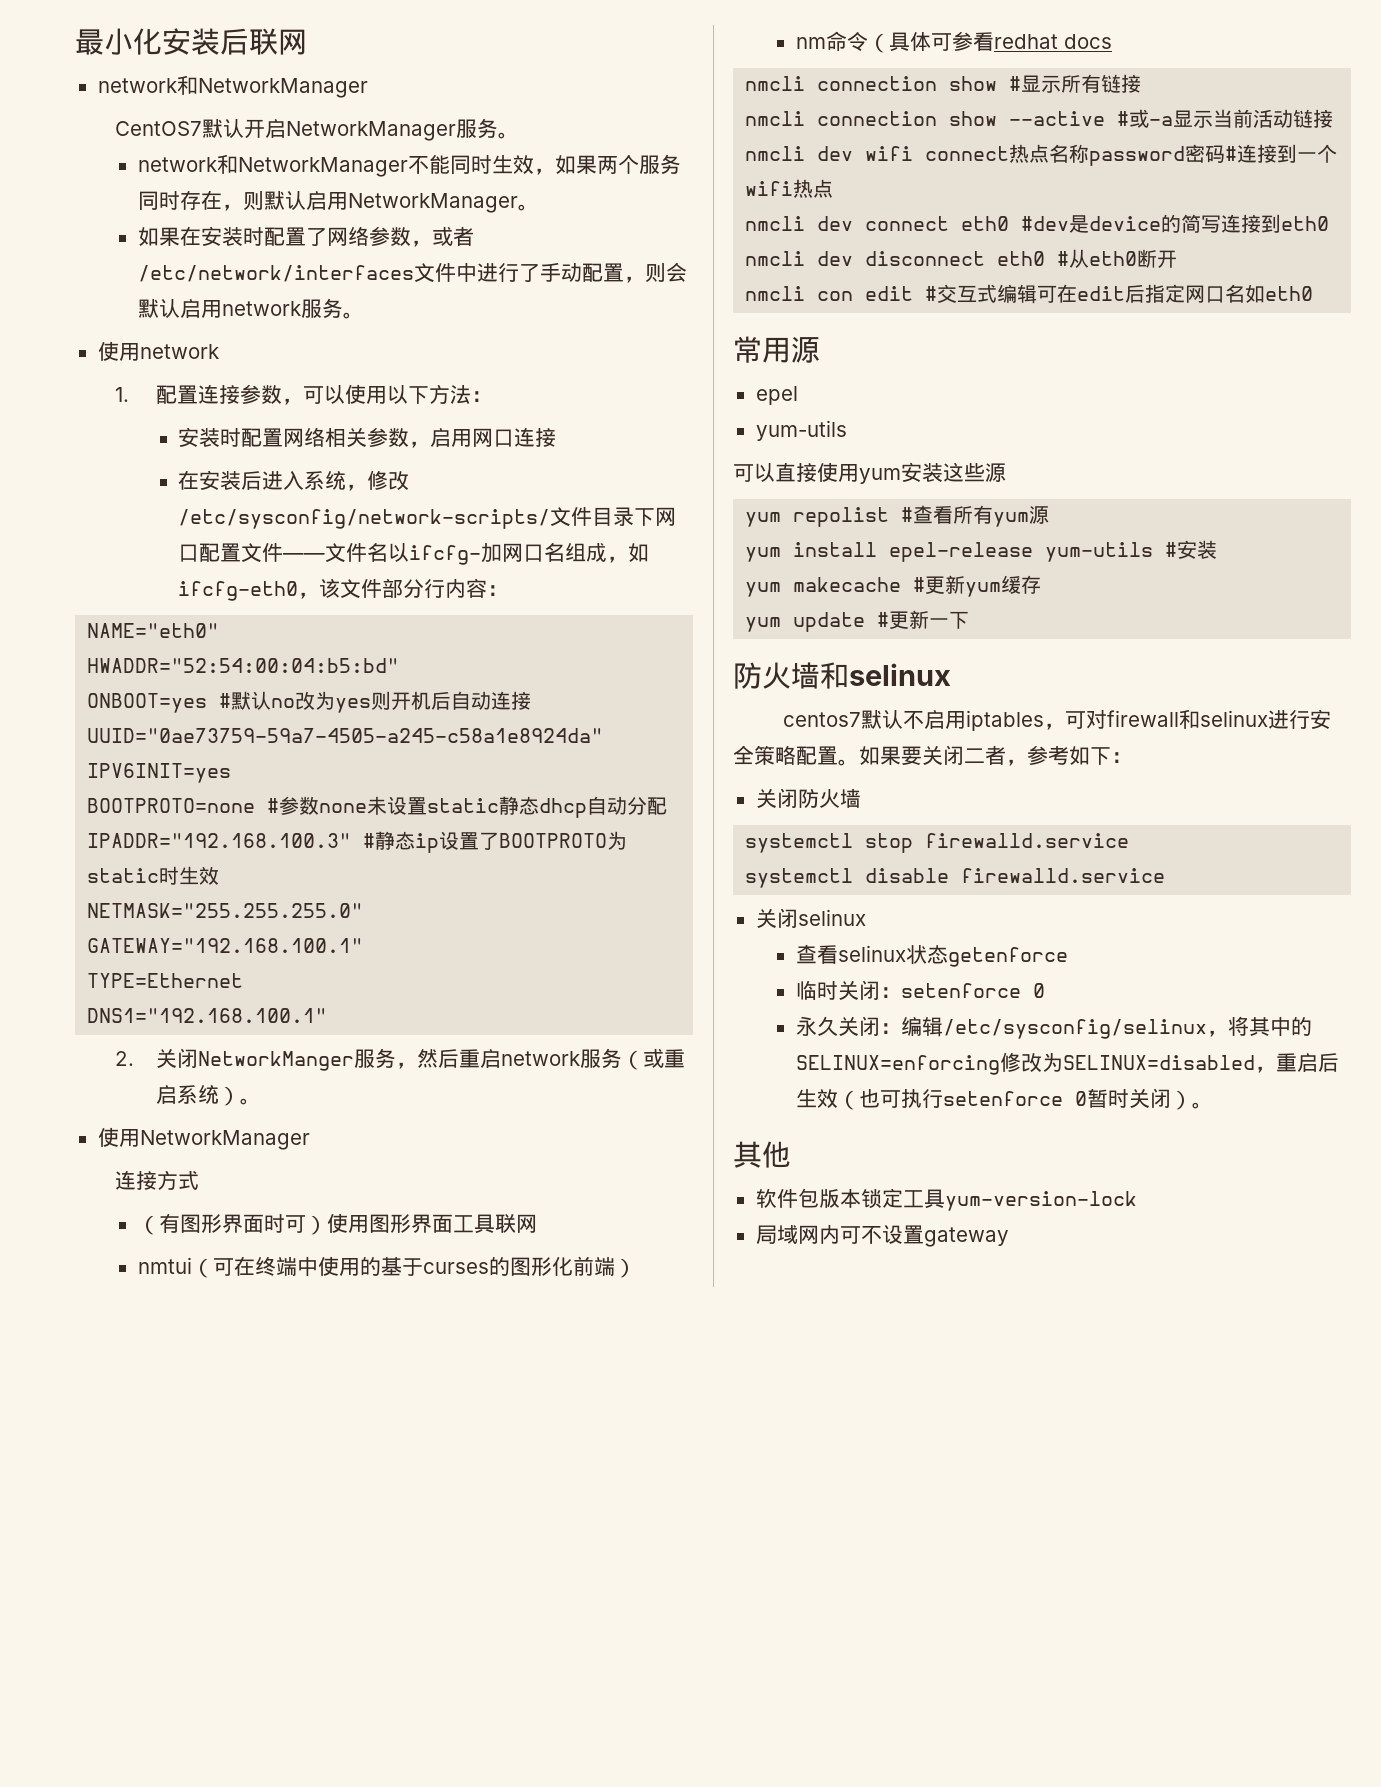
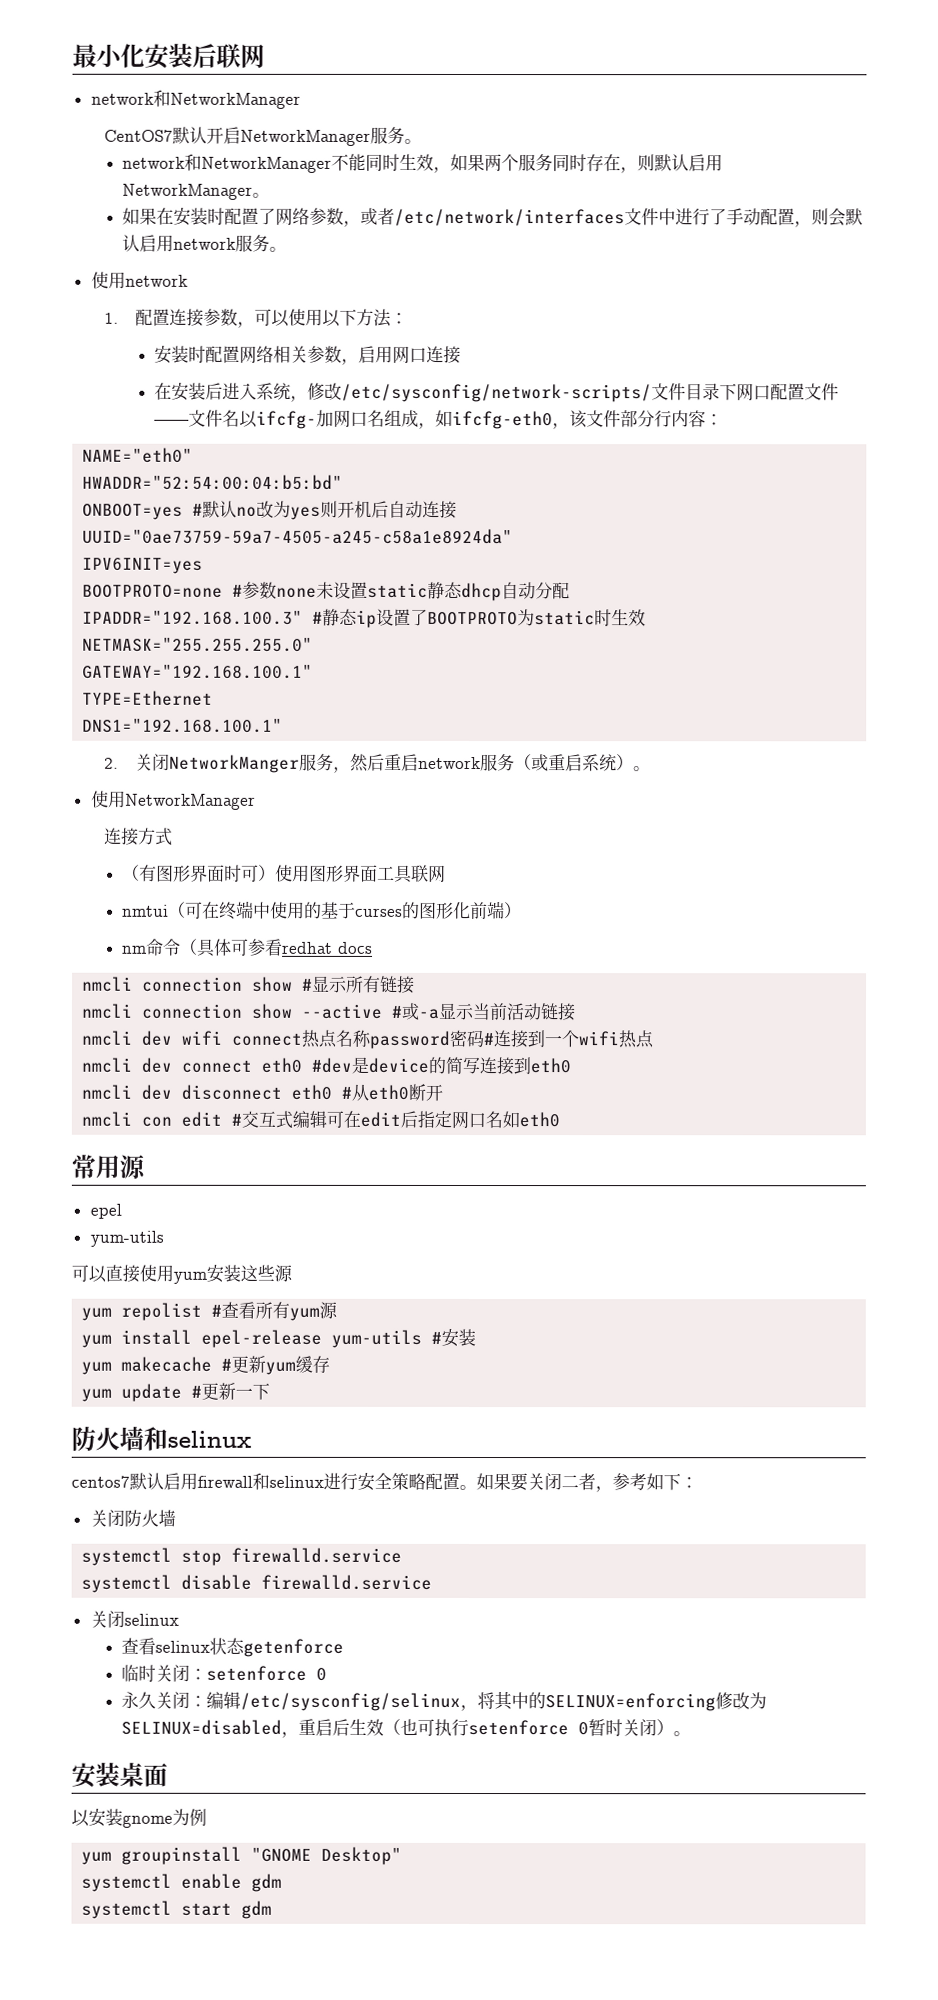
- centos7默认不启用iptables，可对firewall和selinux进行安全策略配置。
+ centos7默认启用firewall和selinux进行安全策略配置。
- 其他
- 软件包版本锁定工具yum-version-lock
- 局域网内可不设置gateway
+ 安装桌面
+ 以安装gnome为例
+ yum groupinstall "GNOME Desktop"
+ systemctl enable gdm
+ systemctl start gdm

